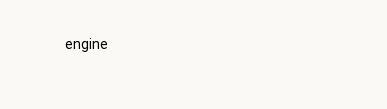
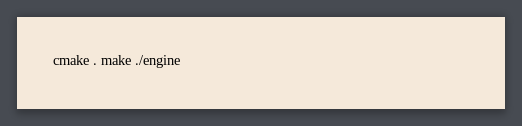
- engine
+ cmake . make ./engine

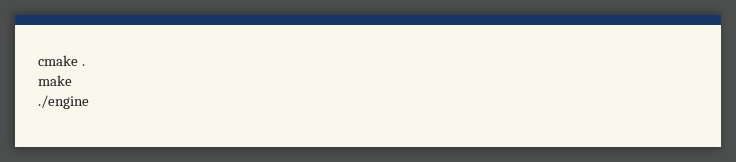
- cmake . make ./engine
+ cmake .
+ make
+ ./engine

